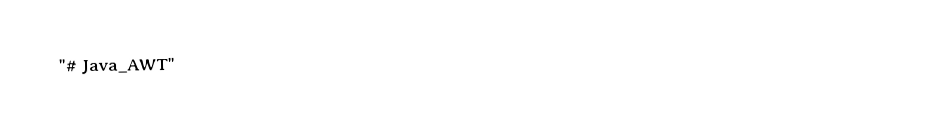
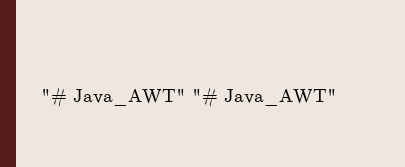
- "# Java_AWT"
+ "# Java_AWT" "# Java_AWT"

